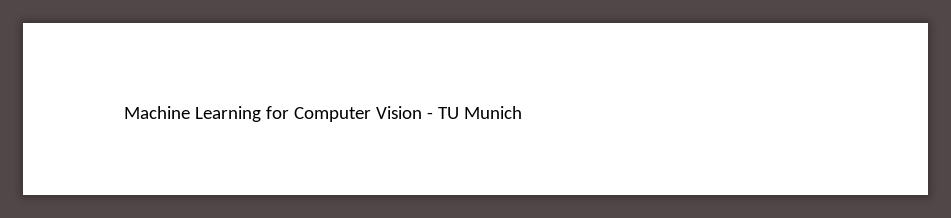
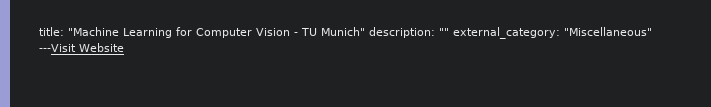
- Machine Learning for Computer Vision - TU Munich
+ title: "Machine Learning for Computer Vision - TU Munich" description: "" external_category: "Miscellaneous" ---Visit Website

